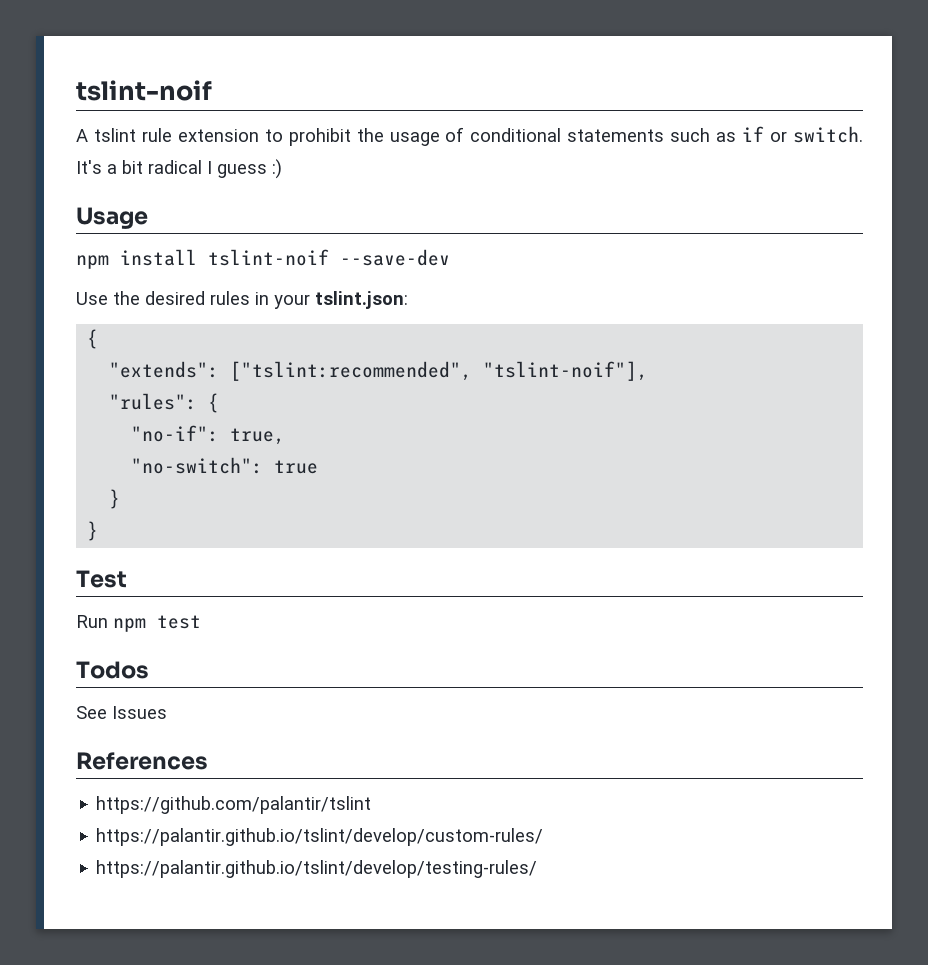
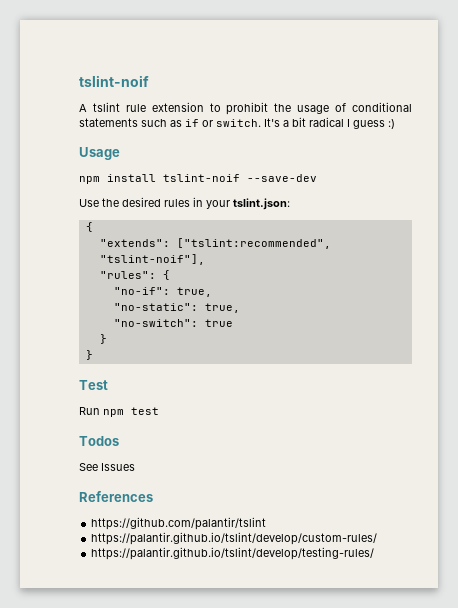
+ "no-static": true,

